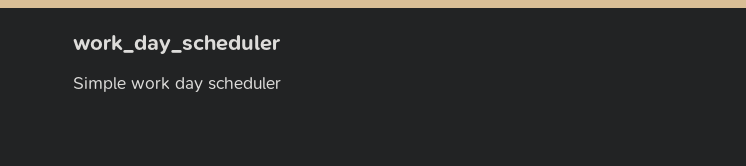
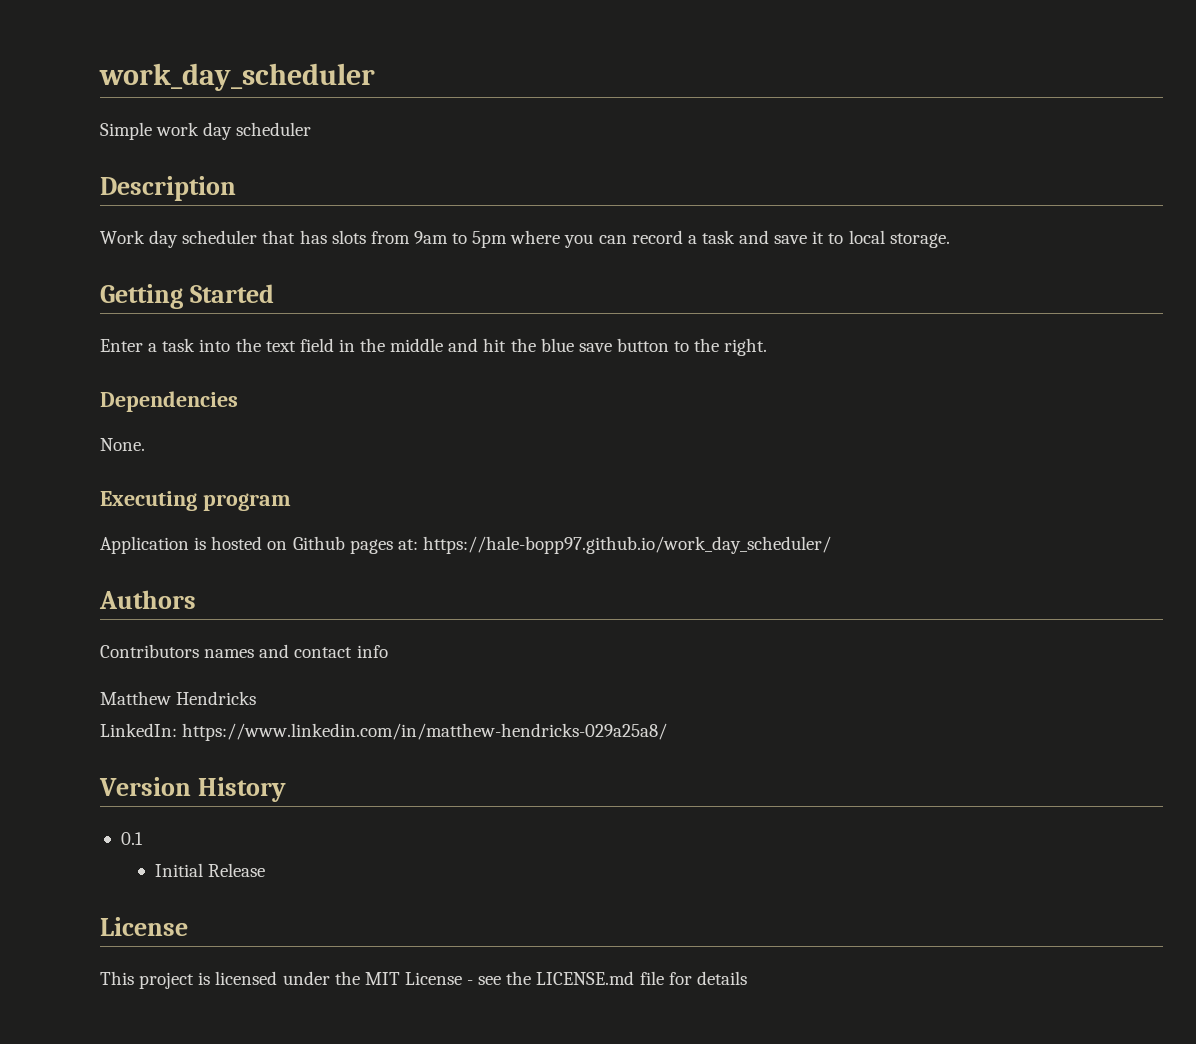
+ Description
+ Work day scheduler that has slots from 9am to 5pm where you can record a task and save it to local storage.
+ Getting Started
+ Enter a task into the text field in the middle and hit the blue save button to the right.
+ Dependencies
+ None.
+ Executing program
+ Application is hosted on Github pages at: https://hale-bopp97.github.io/work_day_scheduler/
+ Authors
+ Contributors names and contact info
+ Matthew Hendricks
+ LinkedIn: https://www.linkedin.com/in/matthew-hendricks-029a25a8/
+ Version History
+ 0.1
+ Initial Release
+ License
+ This project is licensed under the MIT License - see the LICENSE.md file for details

